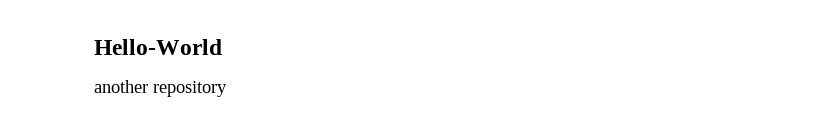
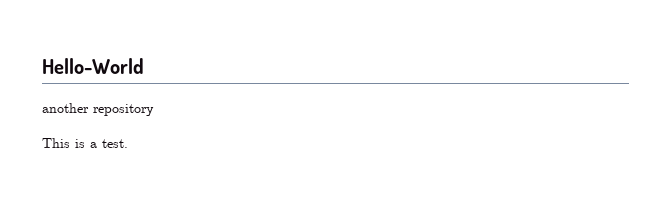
+ This is a test.

